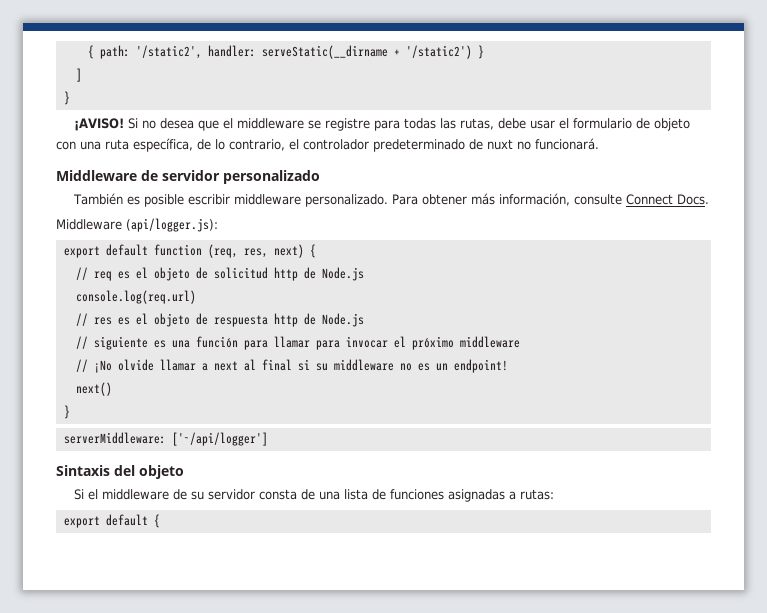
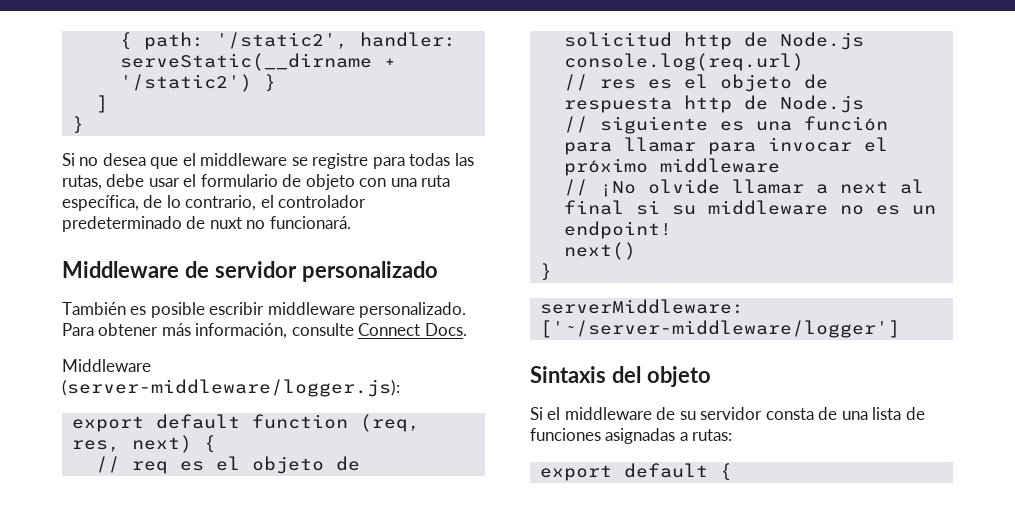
- ¡AVISO!
- Middleware (api/logger.js):
+ Middleware (server-middleware/logger.js):
- serverMiddleware: ['~/api/logger']
+ serverMiddleware: ['~/server-middleware/logger']

